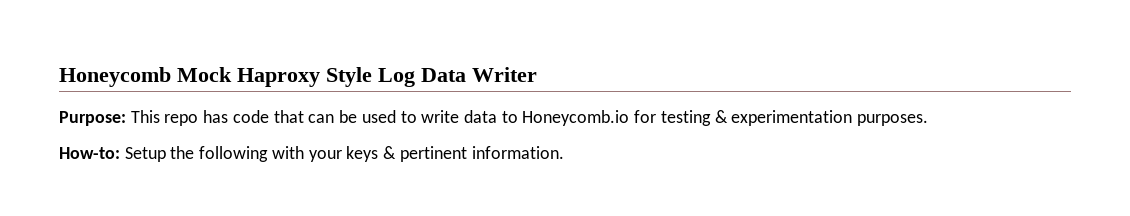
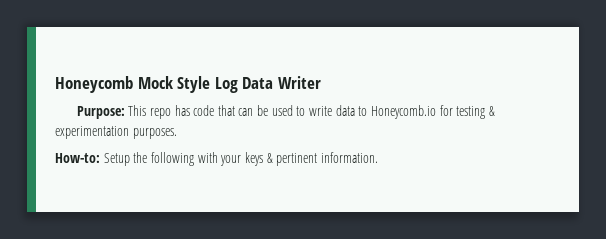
- Honeycomb Mock Haproxy Style Log Data Writer
+ Honeycomb Mock Style Log Data Writer

